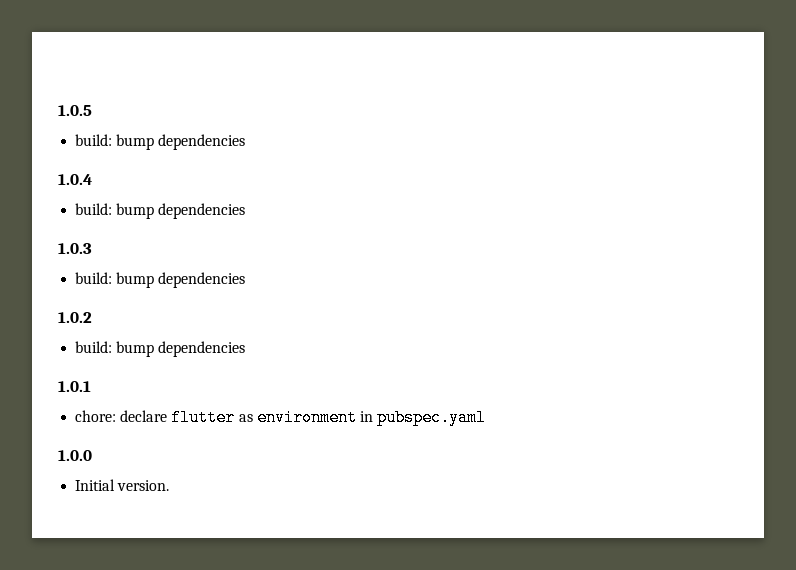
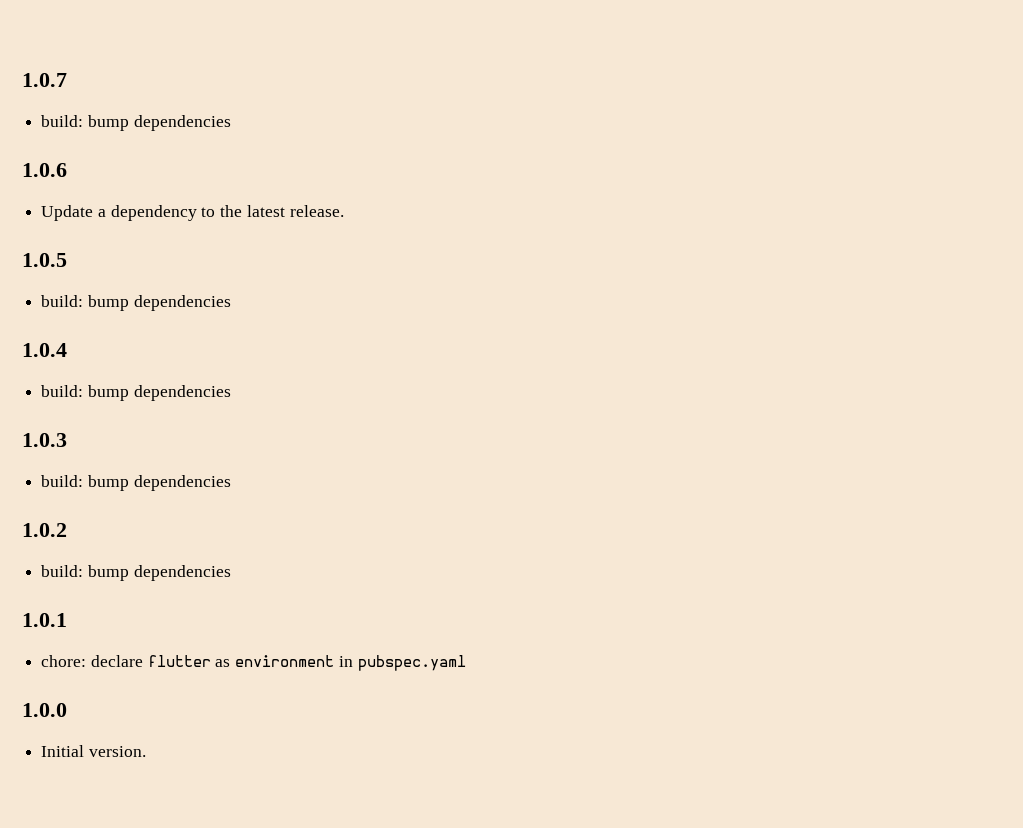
+ 1.0.7
+ build: bump dependencies
+ 1.0.6
+ Update a dependency to the latest release.

